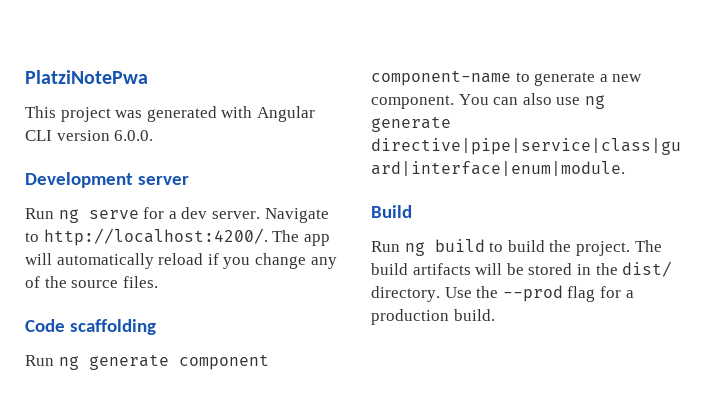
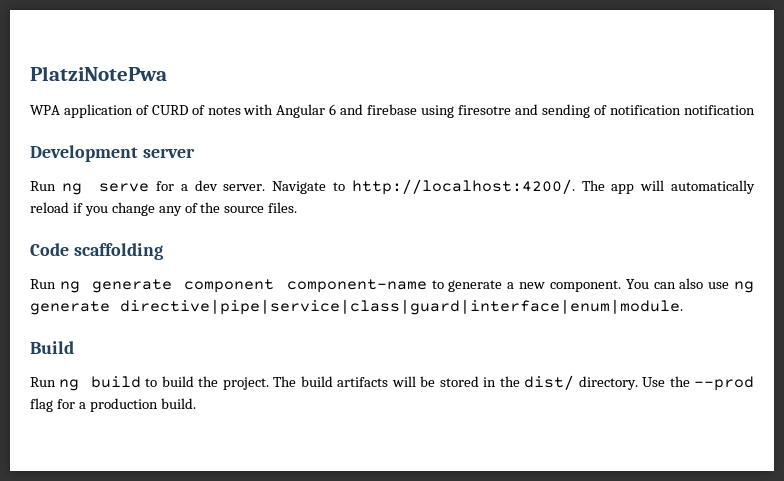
- This project was generated with Angular CLI version 6.0.0.
+ WPA application of CURD of notes with Angular 6 and firebase using firesotre and sending of notification notification

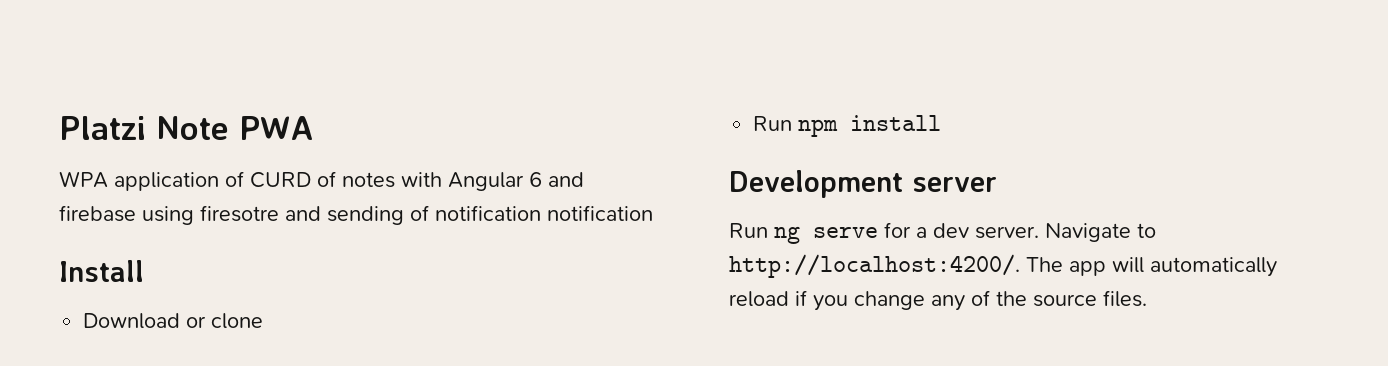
- PlatziNotePwa
+ Platzi Note PWA
+ Install
+ Download or clone
+ Run npm install
- Code scaffolding
- Run ng generate component component-name to generate a new component. You can also use ng generate directive|pipe|service|class|guard|interface|enum|module.
- Build
- Run ng build to build the project. The build artifacts will be stored in the dist/ directory. Use the --prod flag for a production build.

